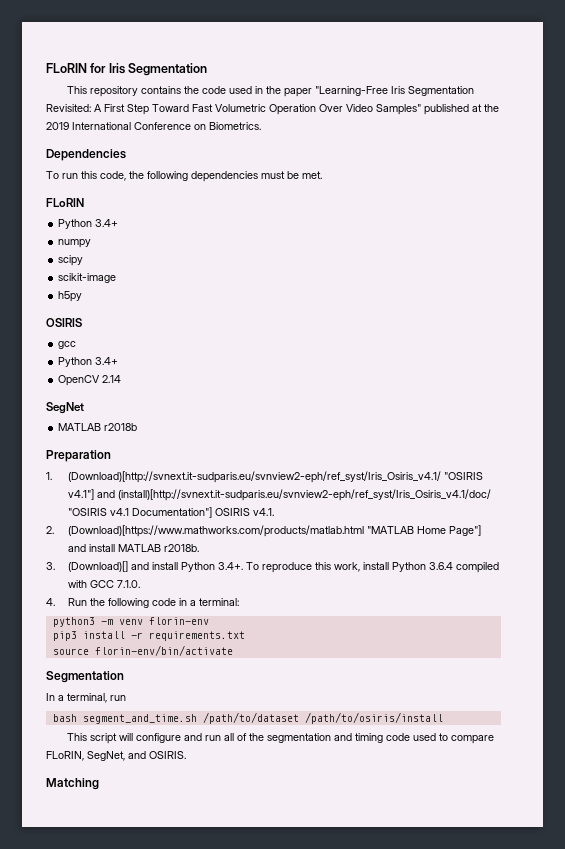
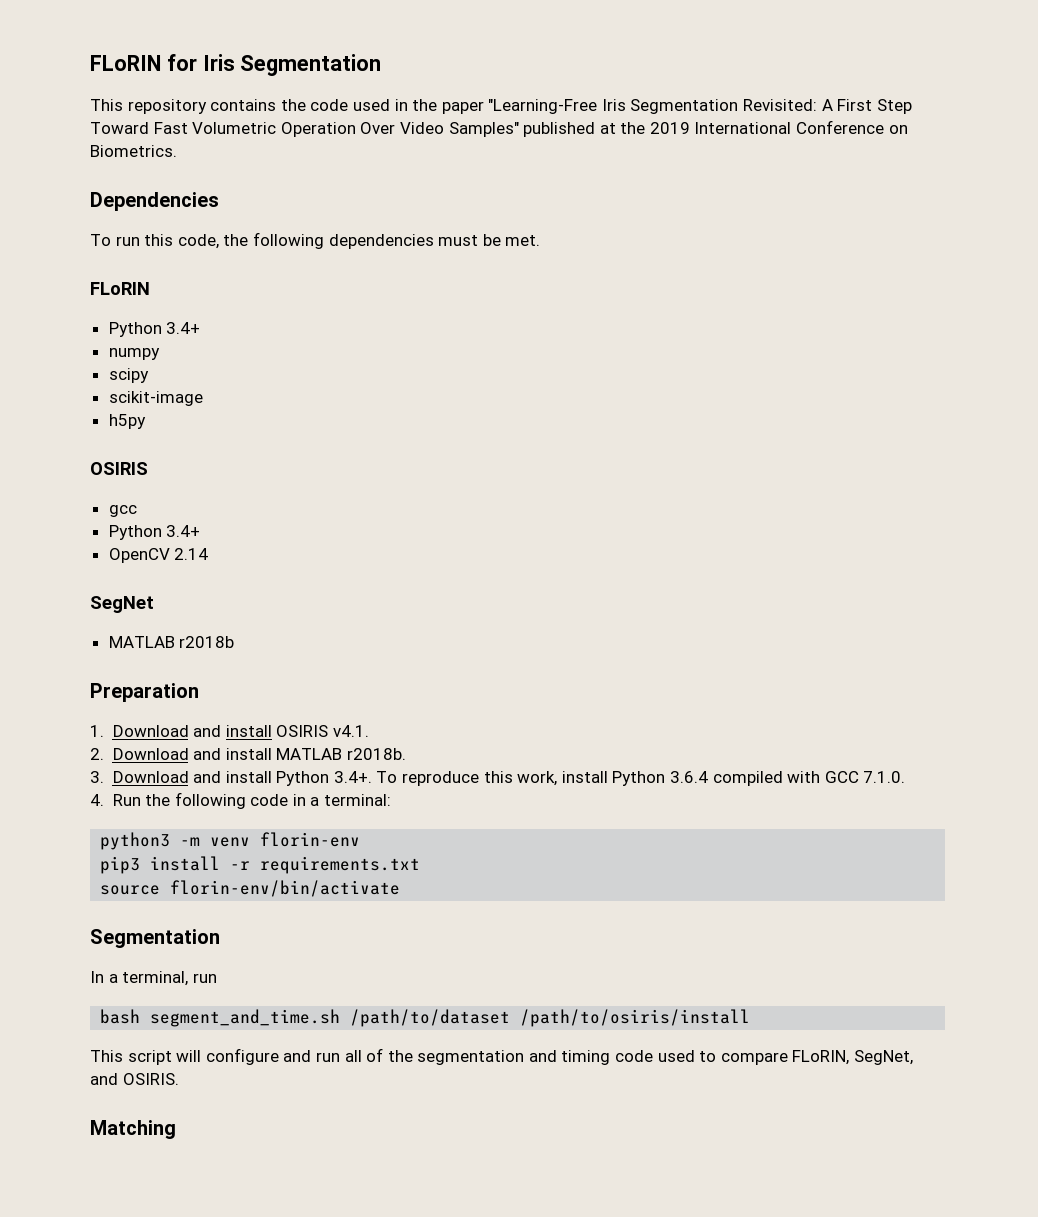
- 1. (Download)[http://svnext.it-sudparis.eu/svnview2-eph/ref_syst/Iris_Osiris_v4.1/ "OSIRIS v4.1"] and (install)[http://svnext.it-sudparis.eu/svnview2-eph/ref_syst/Iris_Osiris_v4.1/doc/ "OSIRIS v4.1 Documentation"] OSIRIS v4.1.
+ 1. Download and install OSIRIS v4.1.
- 2. (Download)[https://www.mathworks.com/products/matlab.html "MATLAB Home Page"] and install MATLAB r2018b.
+ 2. Download and install MATLAB r2018b.
- 3. (Download)[] and install Python 3.4+. To reproduce this work, install Python 3.6.4 compiled with GCC 7.1.0.
+ 3. Download and install Python 3.4+. To reproduce this work, install Python 3.6.4 compiled with GCC 7.1.0.

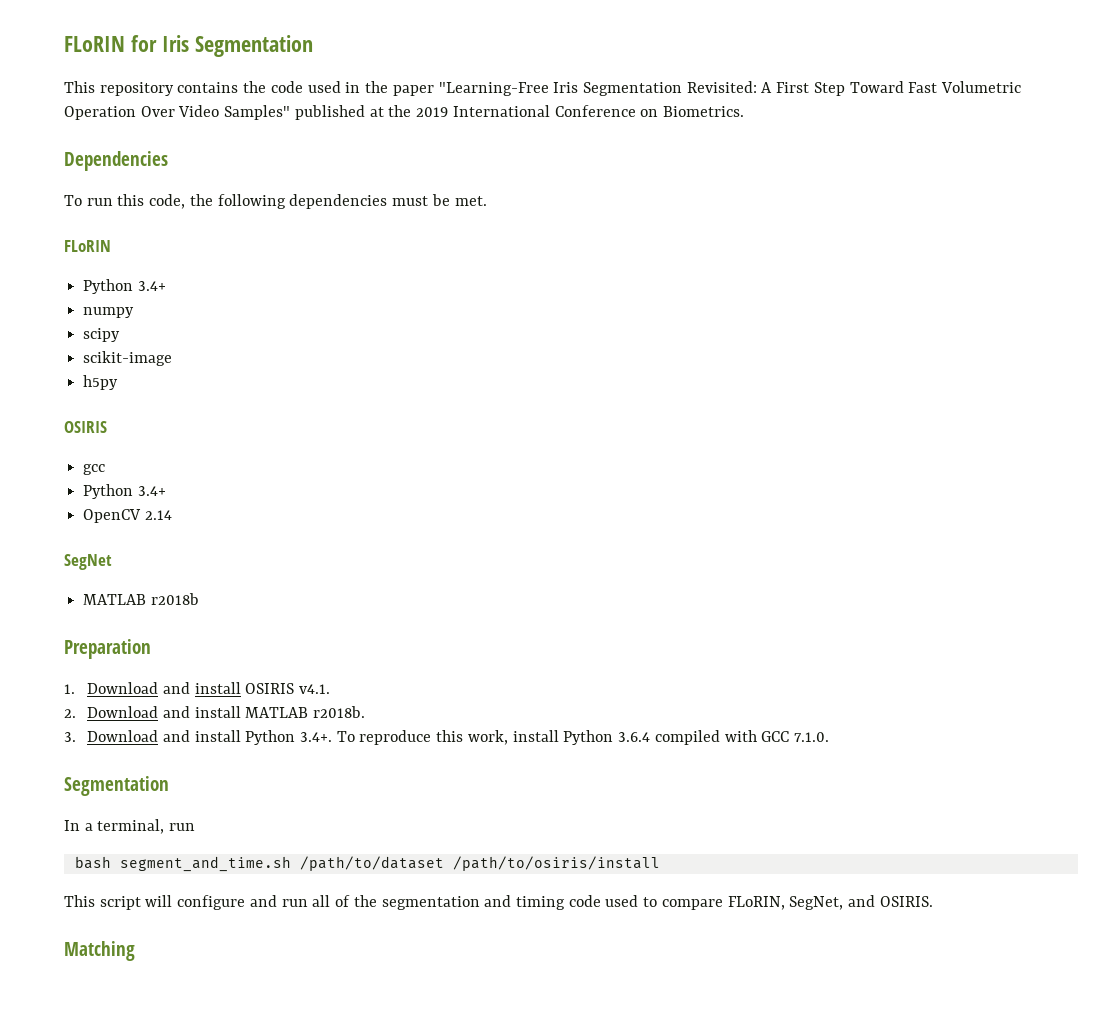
- 4. Run the following code in a terminal:
- python3 -m venv florin-env
- pip3 install -r requirements.txt
- source florin-env/bin/activate

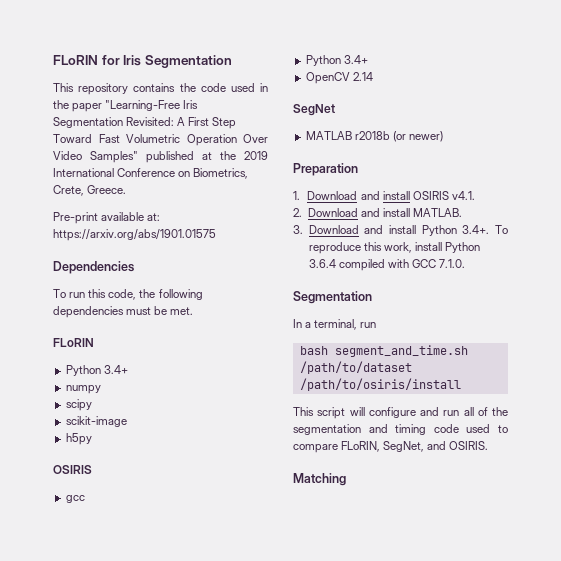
- This repository contains the code used in the paper "Learning-Free Iris Segmentation Revisited: A First Step Toward Fast Volumetric Operation Over Video Samples" published at the 2019 International Conference on Biometrics.
+ This repository contains the code used in the paper "Learning-Free Iris Segmentation Revisited: A First Step Toward Fast Volumetric Operation Over Video Samples" published at the 2019 International Conference on Biometrics, Crete, Greece.
+ Pre-print available at: https://arxiv.org/abs/1901.01575
- MATLAB r2018b
+ MATLAB r2018b (or newer)
- 2. Download and install MATLAB r2018b.
+ 2. Download and install MATLAB.

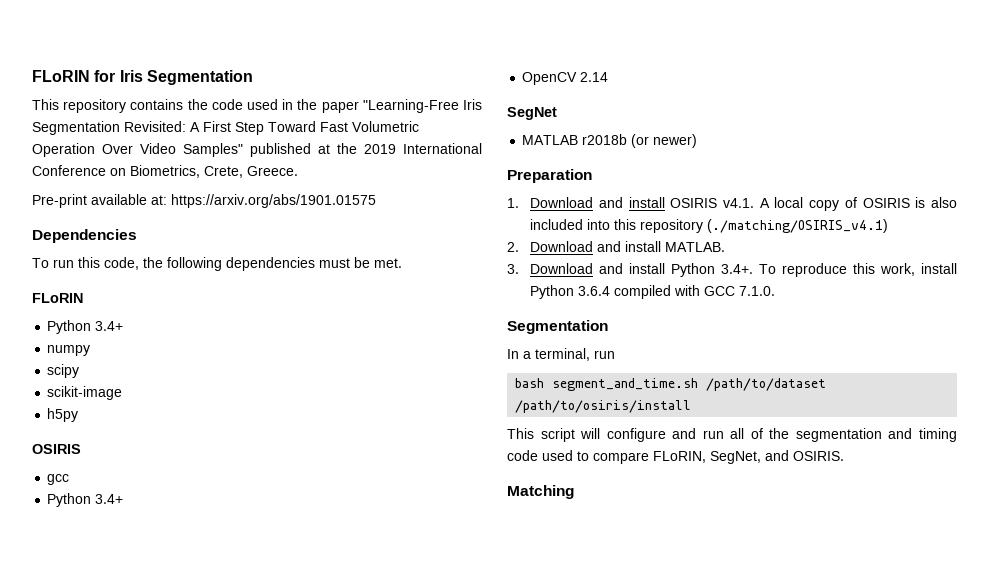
- 1. Download and install OSIRIS v4.1.
+ 1. Download and install OSIRIS v4.1. A local copy of OSIRIS is also included into this repository (./matching/OSIRIS_v4.1)

